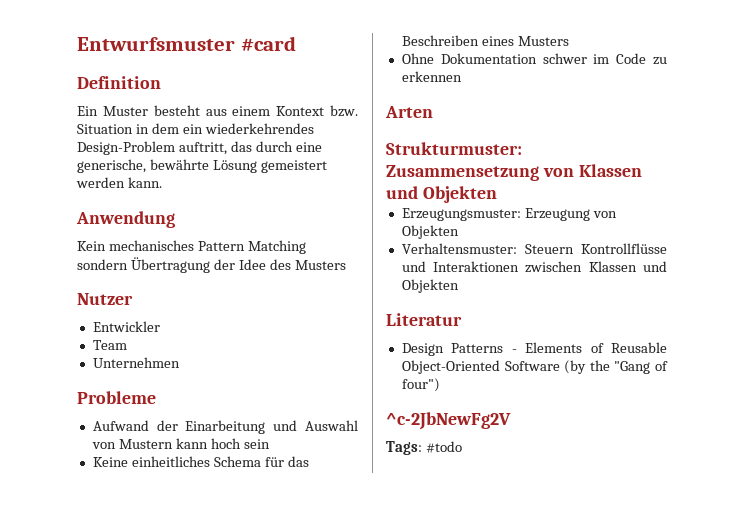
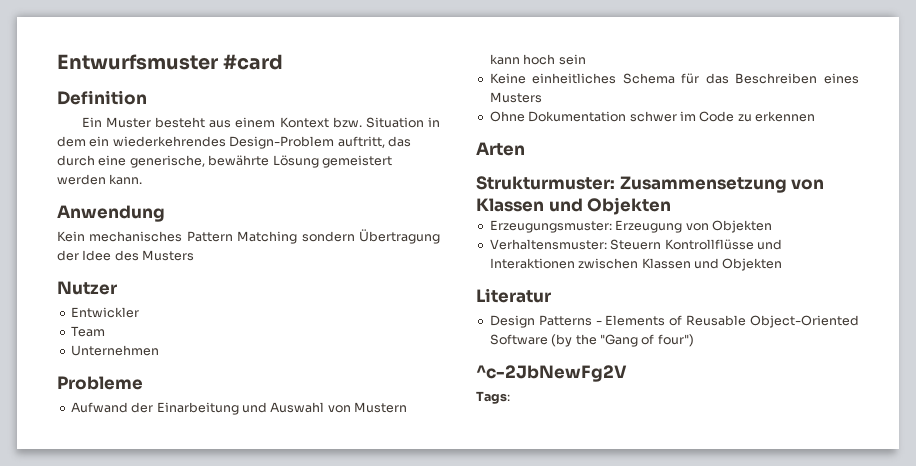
- Tags: #todo
+ Tags:

